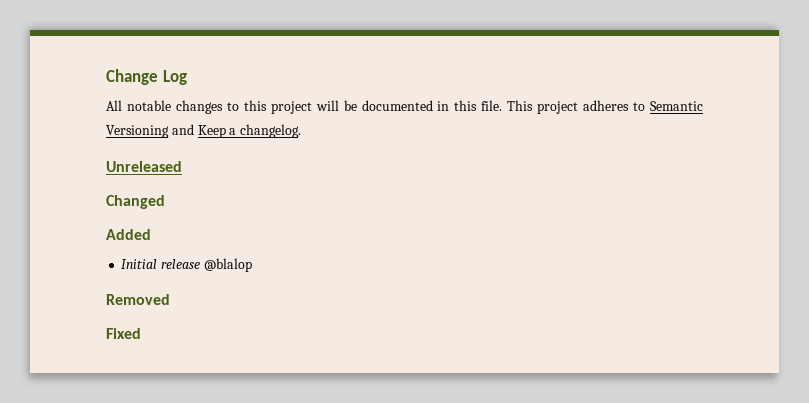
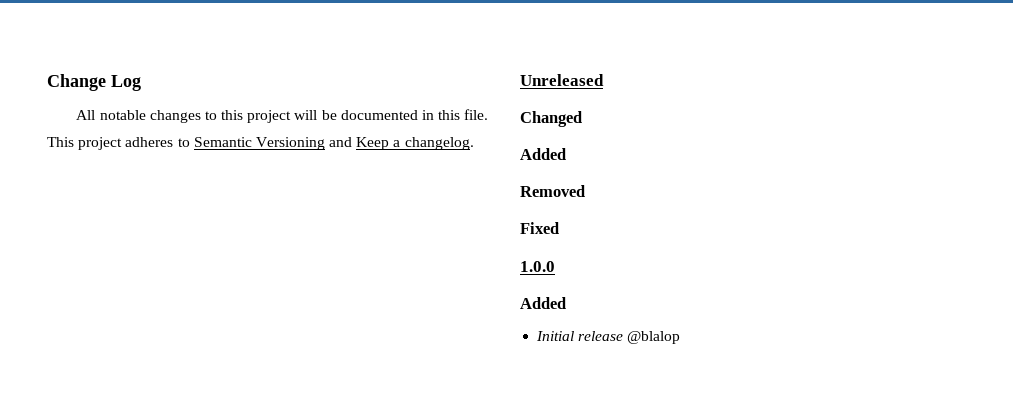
+ Removed
+ Fixed
+ 1.0.0
+ Added
- Removed
- Fixed

